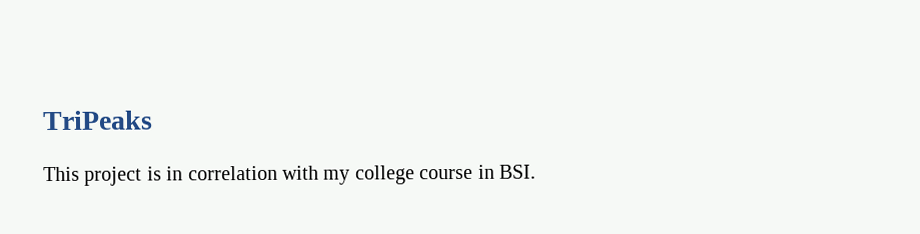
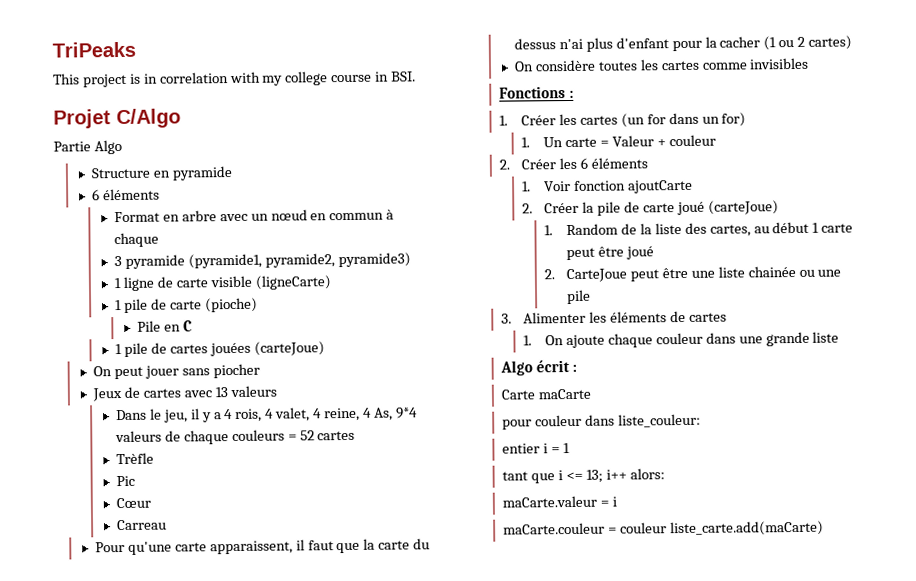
+ Projet C/Algo
+ Partie Algo
+ Structure en pyramide
+ 6 éléments
+ Format en arbre avec un nœud en commun à chaque
+ 3 pyramide (pyramide1, pyramide2, pyramide3)
+ 1 ligne de carte visible (ligneCarte)
+ 1 pile de carte (pioche)
+ Pile en C
+ 1 pile de cartes jouées (carteJoue)
+ On peut jouer sans piocher
+ Jeux de cartes avec 13 valeurs
+ Dans le jeu, il y a 4 rois, 4 valet, 4 reine, 4 As, 9*4 valeurs de chaque couleurs = 52 cartes
+ Trèfle
+ Pic
+ Cœur
+ Carreau
+ Pour qu'une carte apparaissent, il faut que la carte du dessus n'ai plus d'enfant pour la cacher (1 ou 2 cartes)
+ On considère toutes les cartes comme invisibles
+ Fonctions :
+ 1. Créer les cartes (un for dans un for)
+ 1. Un carte = Valeur + couleur
+ 2. Créer les 6 éléments
+ 1. Voir fonction ajoutCarte
+ 2. Créer la pile de carte joué (carteJoue)
+ 1. Random de la liste des cartes, au début 1 carte peut être joué
+ 2. CarteJoue peut être une liste chainée ou une pile
+ 3. Alimenter les éléments de cartes
+ 1. On ajoute chaque couleur dans une grande liste
+ Algo écrit :
+ Carte maCarte
+ pour couleur dans liste_couleur:
+ entier i = 1
+ tant que i <= 13; i++ alors:
+ maCarte.valeur = i
+ maCarte.couleur = couleur liste_carte.add(maCarte)

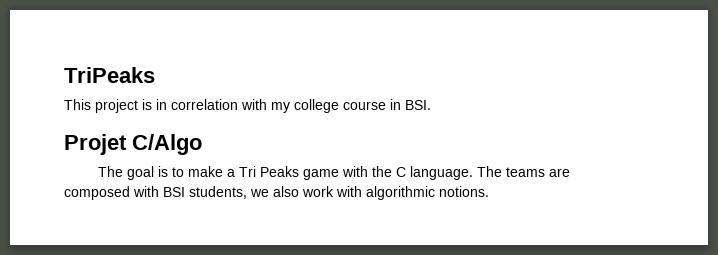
- Partie Algo
- Structure en pyramide
- 6 éléments
- Format en arbre avec un nœud en commun à chaque
- 3 pyramide (pyramide1, pyramide2, pyramide3)
- 1 ligne de carte visible (ligneCarte)
- 1 pile de carte (pioche)
- Pile en C
- 1 pile de cartes jouées (carteJoue)
- On peut jouer sans piocher
- Jeux de cartes avec 13 valeurs
- Dans le jeu, il y a 4 rois, 4 valet, 4 reine, 4 As, 9*4 valeurs de chaque couleurs = 52 cartes
- Trèfle
- Pic
- Cœur
- Carreau
- Pour qu'une carte apparaissent, il faut que la carte du dessus n'ai plus d'enfant pour la cacher (1 ou 2 cartes)
- On considère toutes les cartes comme invisibles
- Fonctions :
- 1. Créer les cartes (un for dans un for)
- 1. Un carte = Valeur + couleur
- 2. Créer les 6 éléments
- 1. Voir fonction ajoutCarte
- 2. Créer la pile de carte joué (carteJoue)
- 1. Random de la liste des cartes, au début 1 carte peut être joué
- 2. CarteJoue peut être une liste chainée ou une pile
- 3. Alimenter les éléments de cartes
- 1. On ajoute chaque couleur dans une grande liste
- Algo écrit :
- Carte maCarte
- pour couleur dans liste_couleur:
- entier i = 1
- tant que i <= 13; i++ alors:
- maCarte.valeur = i
- maCarte.couleur = couleur liste_carte.add(maCarte)
+ The goal is to make a Tri Peaks game with the C language. The teams are composed with BSI students, we also work with algorithmic notions.

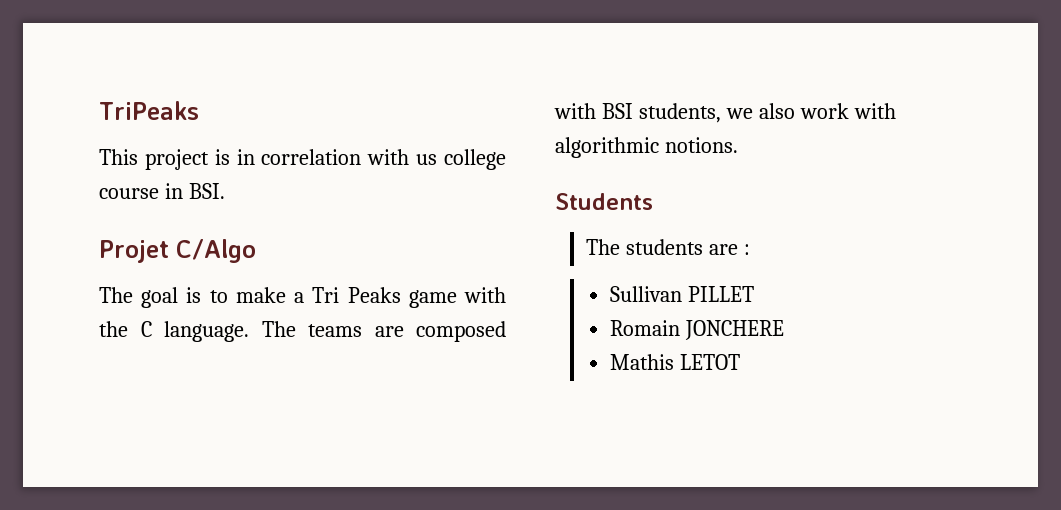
- This project is in correlation with my college course in BSI.
+ This project is in correlation with us college course in BSI.
+ Students
+ The students are :
+ Sullivan PILLET
+ Romain JONCHERE
+ Mathis LETOT

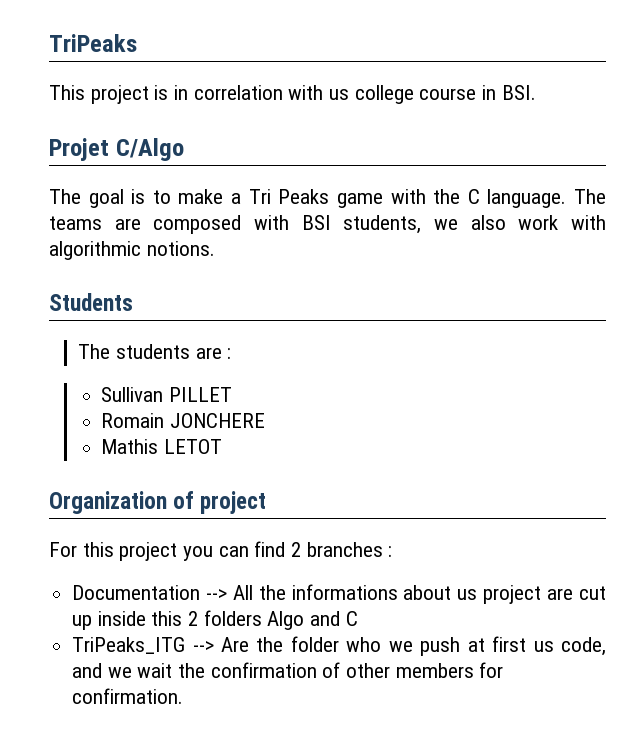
+ Organization of project
+ For this project you can find 2 branches :
+ Documentation --> All the informations about us project are cut up inside this 2 folders Algo and C
+ TriPeaks_ITG --> Are the folder who we push at first us code, and we wait the confirmation of other members for confirmation.

